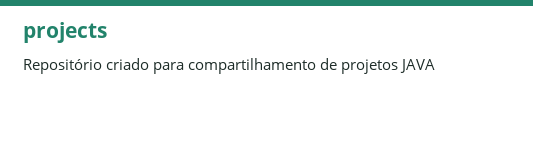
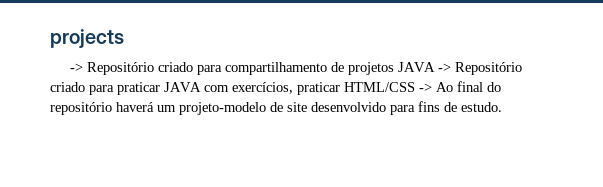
- Repositório criado para compartilhamento de projetos JAVA
+ -> Repositório criado para compartilhamento de projetos JAVA -> Repositório criado para praticar JAVA com exercícios, praticar HTML/CSS -> Ao final do repositório haverá um projeto-modelo de site desenvolvido para fins de estudo.

